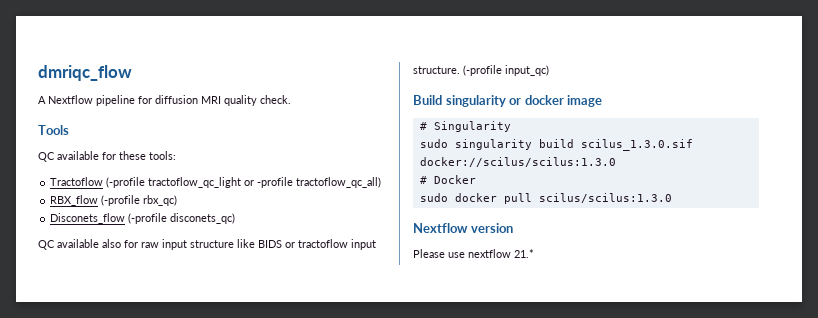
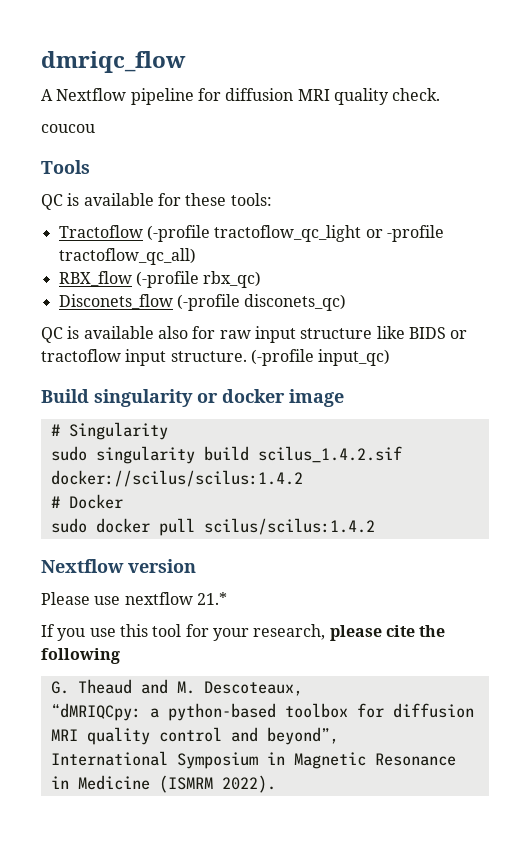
+ coucou
- QC available for these tools:
+ QC is available for these tools:
- QC available also for raw input structure like BIDS or tractoflow input structure.
+ QC is available also for raw input structure like BIDS or tractoflow input structure.
- sudo singularity build scilus_1.3.0.sif docker://scilus/scilus:1.3.0
+ sudo singularity build scilus_1.4.2.sif docker://scilus/scilus:1.4.2
- sudo docker pull scilus/scilus:1.3.0
+ sudo docker pull scilus/scilus:1.4.2
+ If you use this tool for your research, please cite the following
+ G. Theaud and M. Descoteaux,
+ “dMRIQCpy: a python-based toolbox for diffusion MRI quality control and beyond”,
+ International Symposium in Magnetic Resonance in Medicine (ISMRM 2022).

